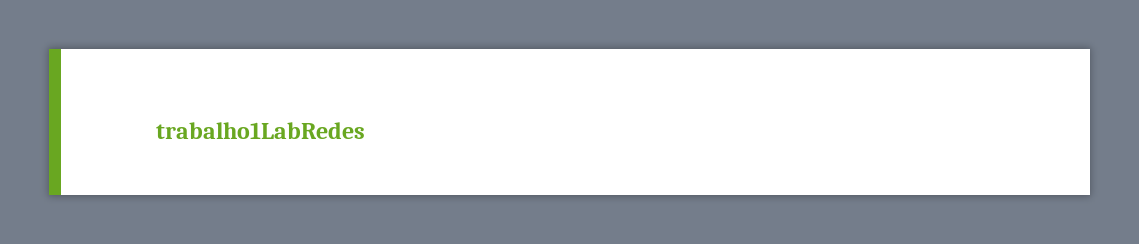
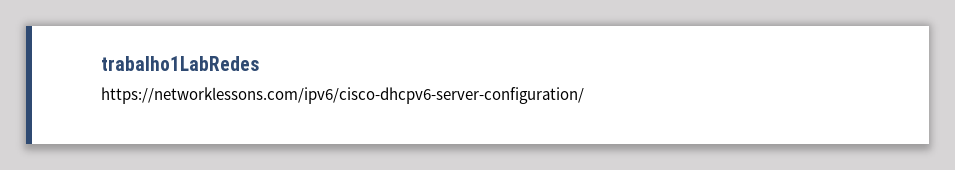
+ https://networklessons.com/ipv6/cisco-dhcpv6-server-configuration/

